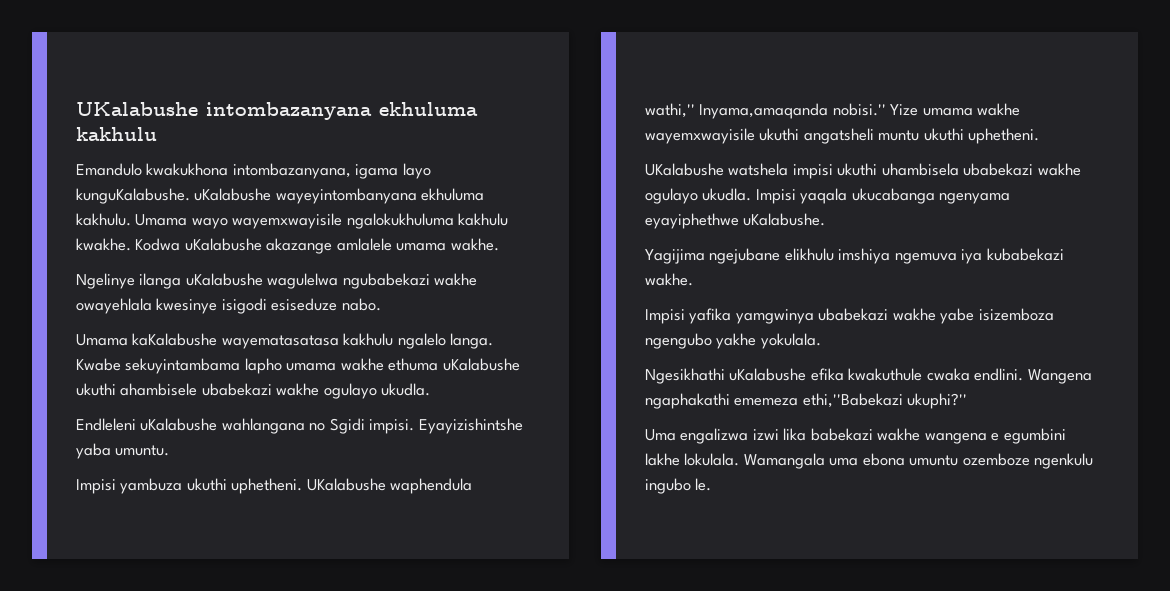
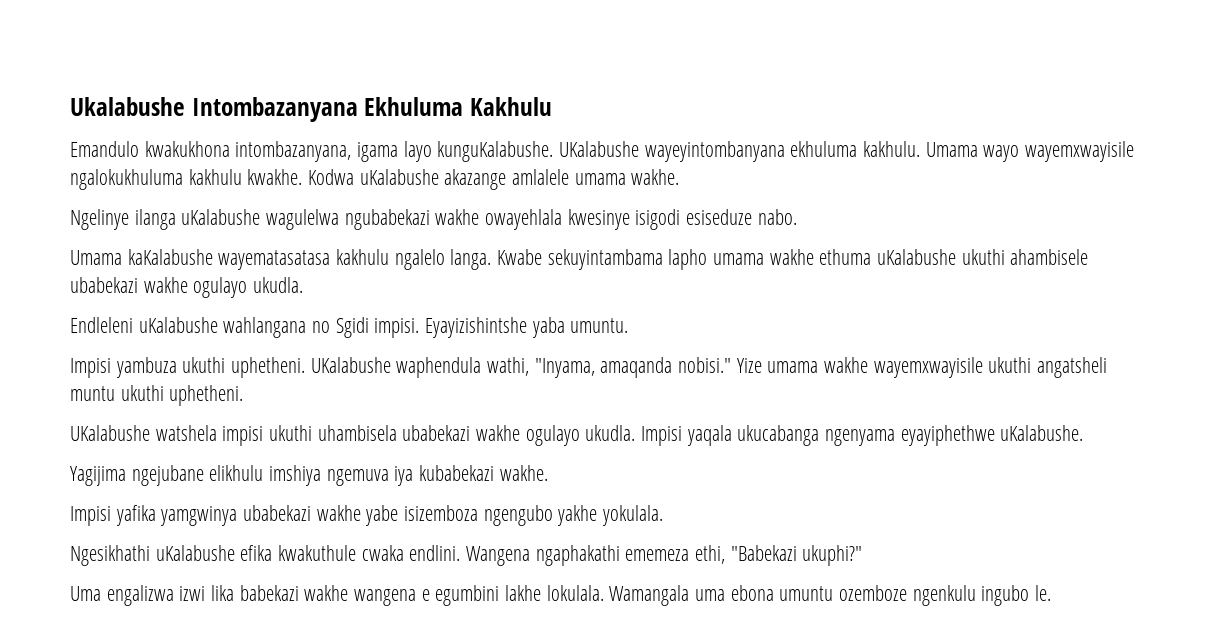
- UKalabushe intombazanyana ekhuluma kakhulu
+ Ukalabushe Intombazanyana Ekhuluma Kakhulu
- Emandulo kwakukhona intombazanyana, igama layo kunguKalabushe. uKalabushe wayeyintombanyana ekhuluma kakhulu.
+ Emandulo kwakukhona intombazanyana, igama layo kunguKalabushe. UKalabushe wayeyintombanyana ekhuluma kakhulu.
- UKalabushe waphendula wathi,'' Inyama,amaqanda nobisi.''
+ UKalabushe waphendula wathi, "Inyama, amaqanda nobisi."
- Wangena ngaphakathi ememeza ethi,''Babekazi ukuphi?''
+ Wangena ngaphakathi ememeza ethi, "Babekazi ukuphi?"

